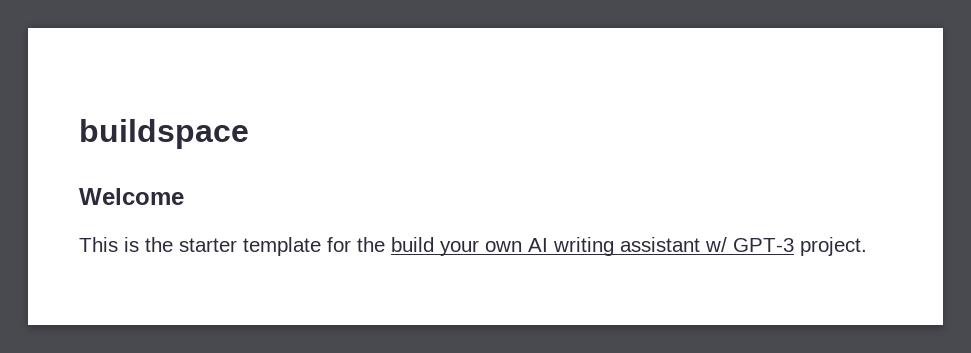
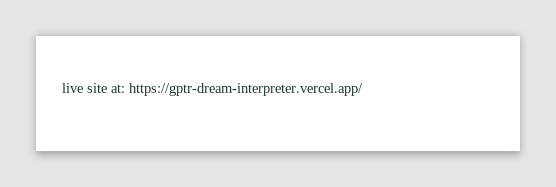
- buildspace
- Welcome
- This is the starter template for the build your own AI writing assistant w/ GPT-3 project.
+ live site at: https://gptr-dream-interpreter.vercel.app/

